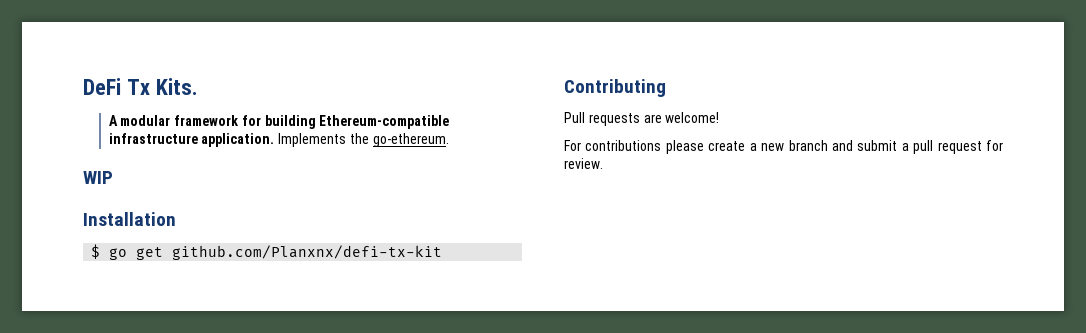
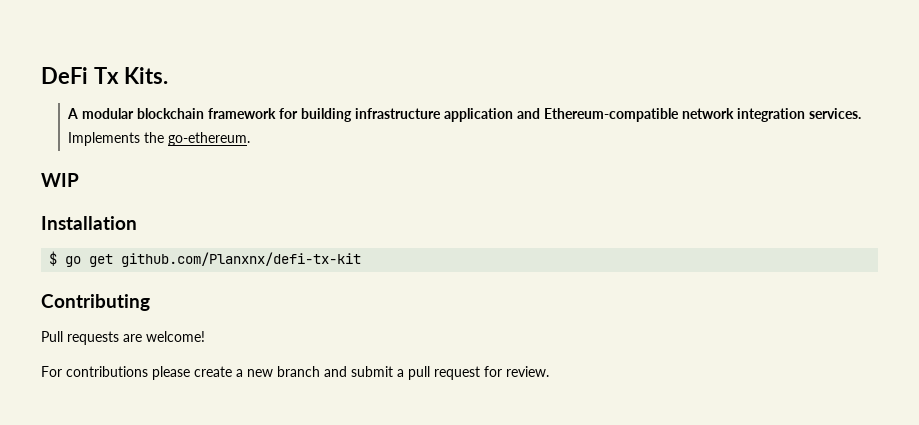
- A modular framework for building Ethereum-compatible infrastructure application.
+ A modular blockchain framework for building infrastructure application and Ethereum-compatible network integration services.

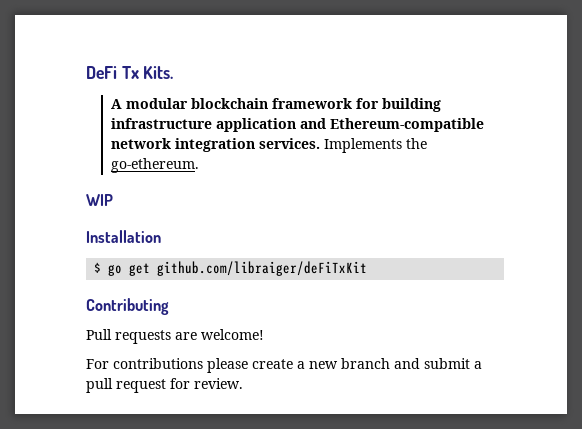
- $ go get github.com/Planxnx/defi-tx-kit
+ $ go get github.com/libraiger/deFiTxKit

